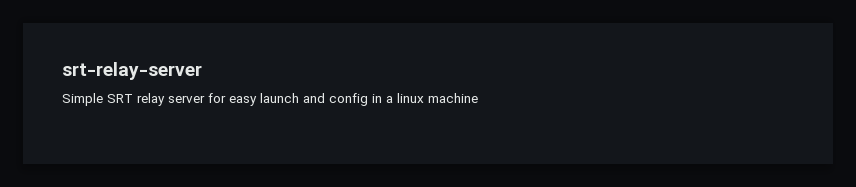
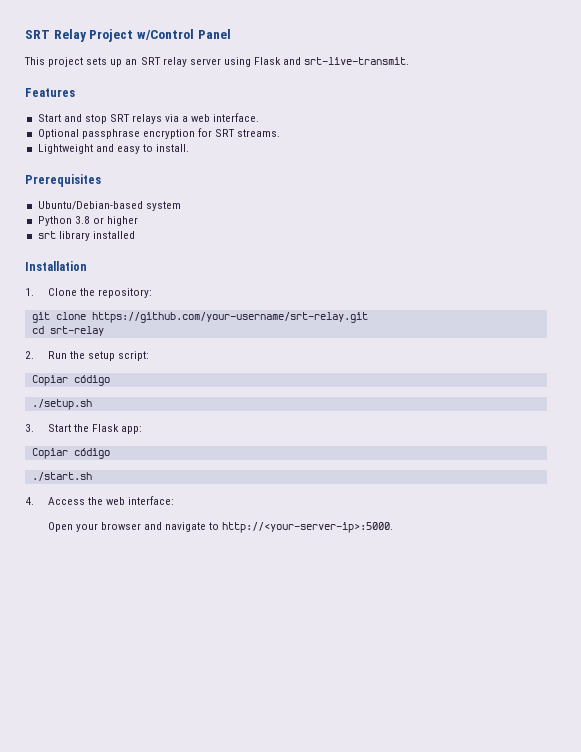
- srt-relay-server
- Simple SRT relay server for easy launch and config in a linux machine
+ SRT Relay Project w/Control Panel
+ This project sets up an SRT relay server using Flask and srt-live-transmit.
+ Features
+ Start and stop SRT relays via a web interface.
+ Optional passphrase encryption for SRT streams.
+ Lightweight and easy to install.
+ Prerequisites
+ Ubuntu/Debian-based system
+ Python 3.8 or higher
+ srt library installed
+ Installation
+ 1. Clone the repository:
+ git clone https://github.com/your-username/srt-relay.git
+ cd srt-relay
+ 2. Run the setup script:
+ Copiar código
+ ./setup.sh
+ 3. Start the Flask app:
+ Copiar código
+ ./start.sh
+ 4. Access the web interface:
+ Open your browser and navigate to http://<your-server-ip>:5000.

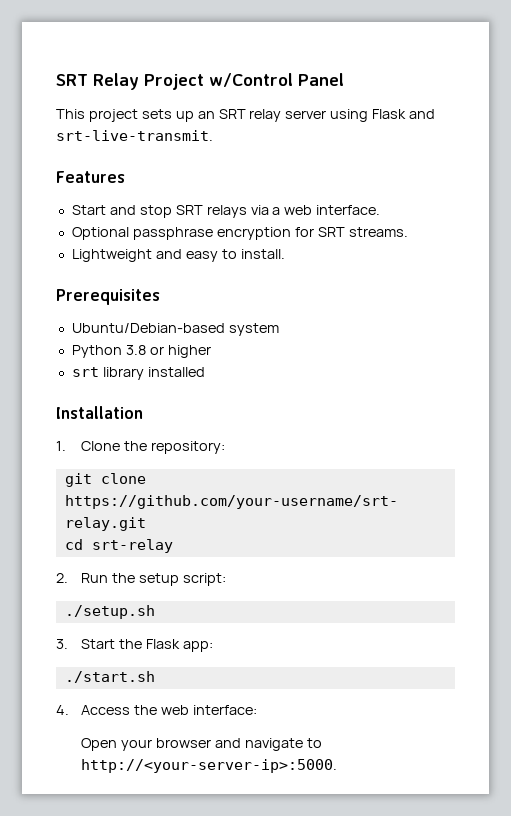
  2. Run the setup script:
- Copiar código
  3. Start the Flask app:
- Copiar código

